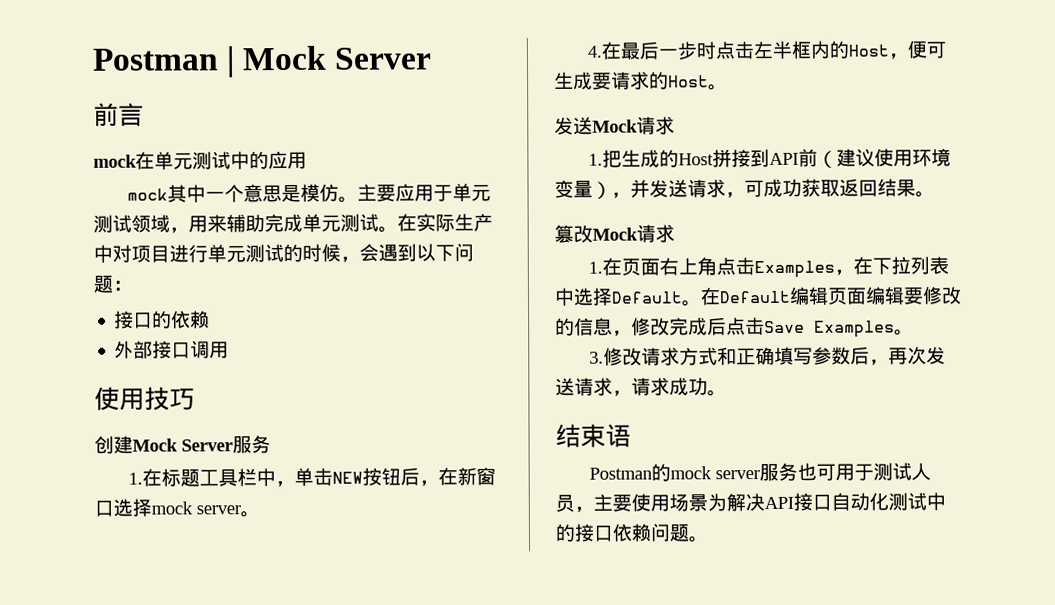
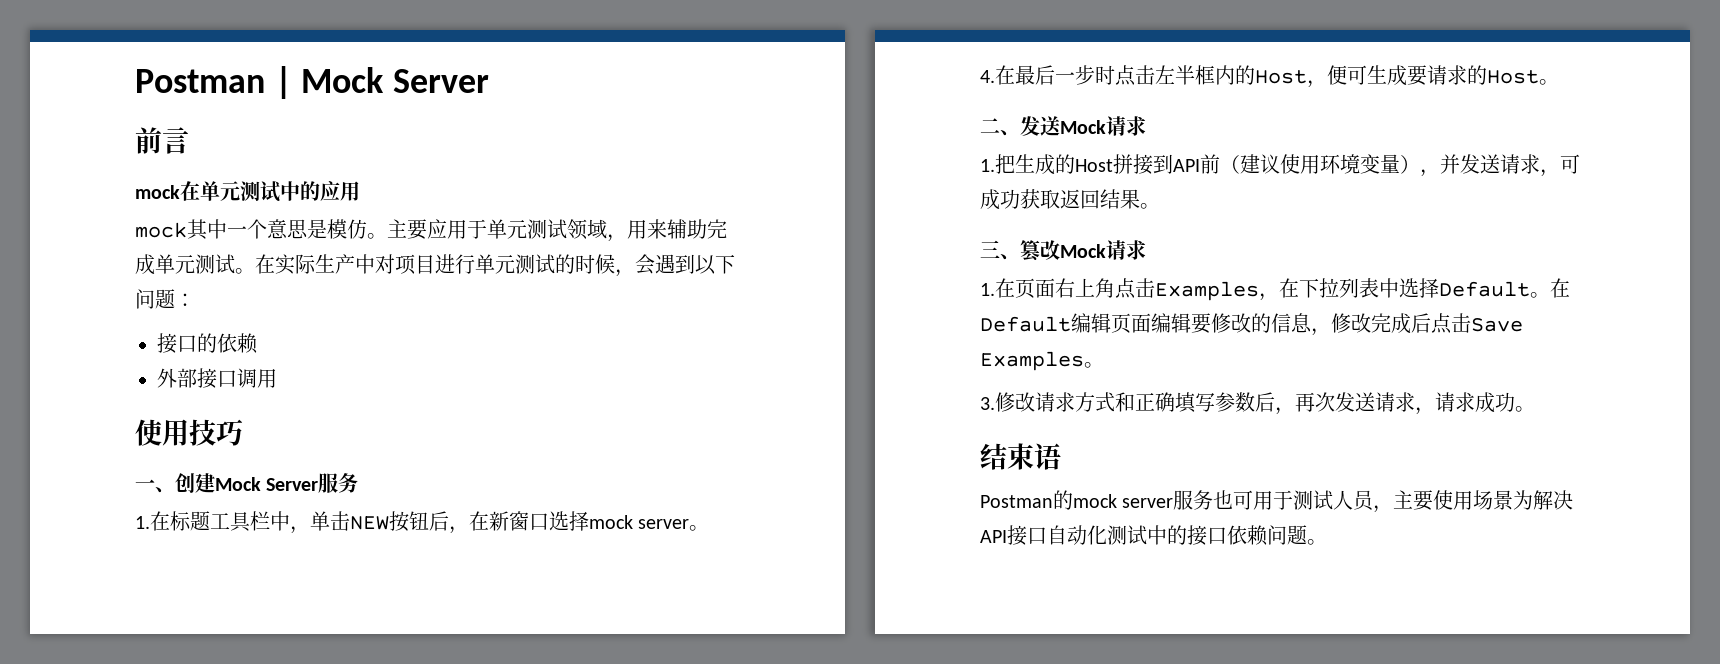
- 创建Mock Server服务
+ 一、创建Mock Server服务
- 发送Mock请求
+ 二、发送Mock请求
- 篡改Mock请求
+ 三、篡改Mock请求

